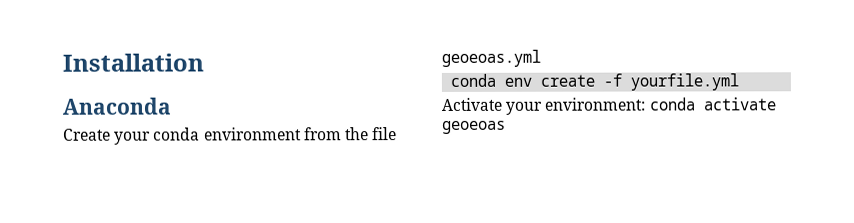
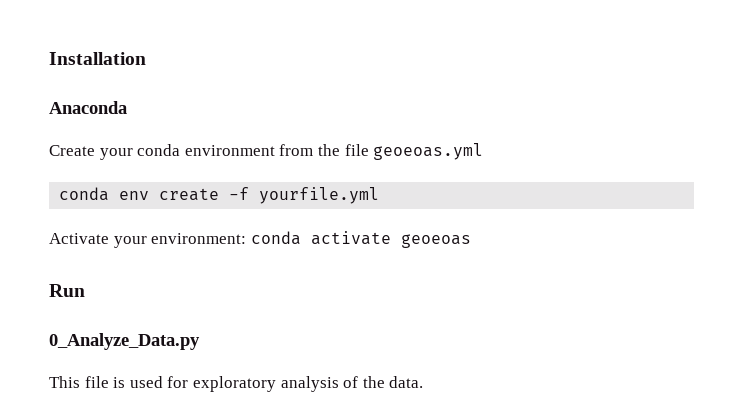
+ Run
+ 0_Analyze_Data.py
+ This file is used for exploratory analysis of the data.

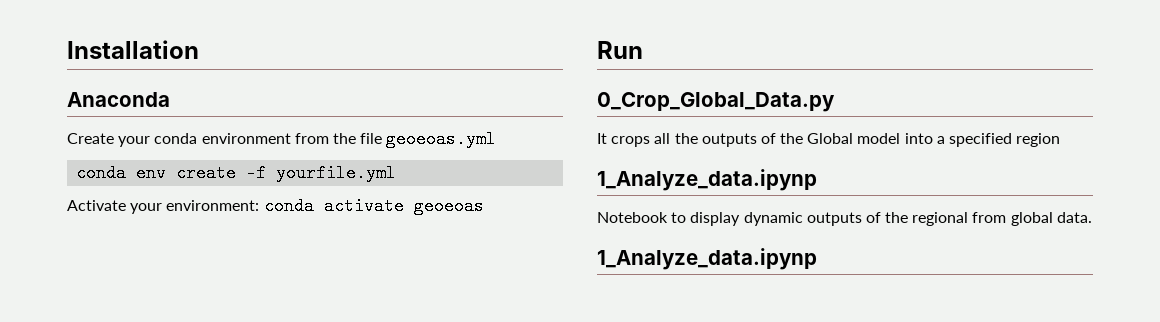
- 0_Analyze_Data.py
- This file is used for exploratory analysis of the data.
+ 0_Crop_Global_Data.py
+ It crops all the outputs of the Global model into a specified region
+ 1_Analyze_data.ipynp
+ Notebook to display dynamic outputs of the regional from global data.
+ 1_Analyze_data.ipynp

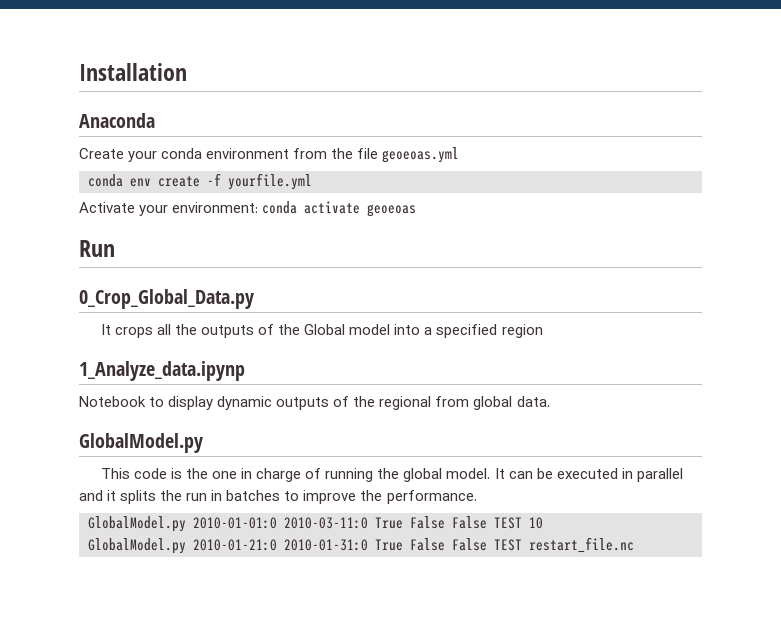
  Notebook to display dynamic outputs of the regional from global data.
- 1_Analyze_data.ipynp
+ GlobalModel.py
+ This code is the one in charge of running the global model. It can be executed in parallel and it splits the run in batches to improve the performance.
+ GlobalModel.py 2010-01-01:0 2010-03-11:0 True False False TEST 10
+ GlobalModel.py 2010-01-21:0 2010-01-31:0 True False False TEST restart_file.nc

